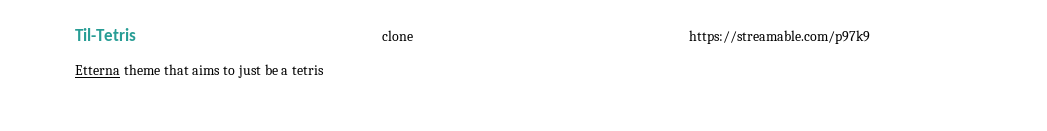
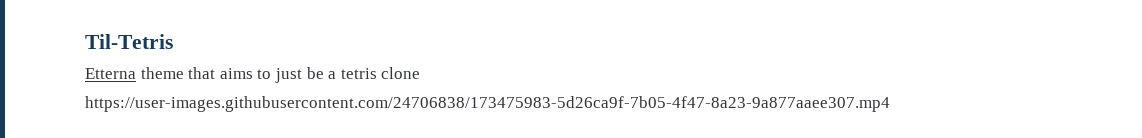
- https://streamable.com/p97k9
+ https://user-images.githubusercontent.com/24706838/173475983-5d26ca9f-7b05-4f47-8a23-9a877aaee307.mp4

